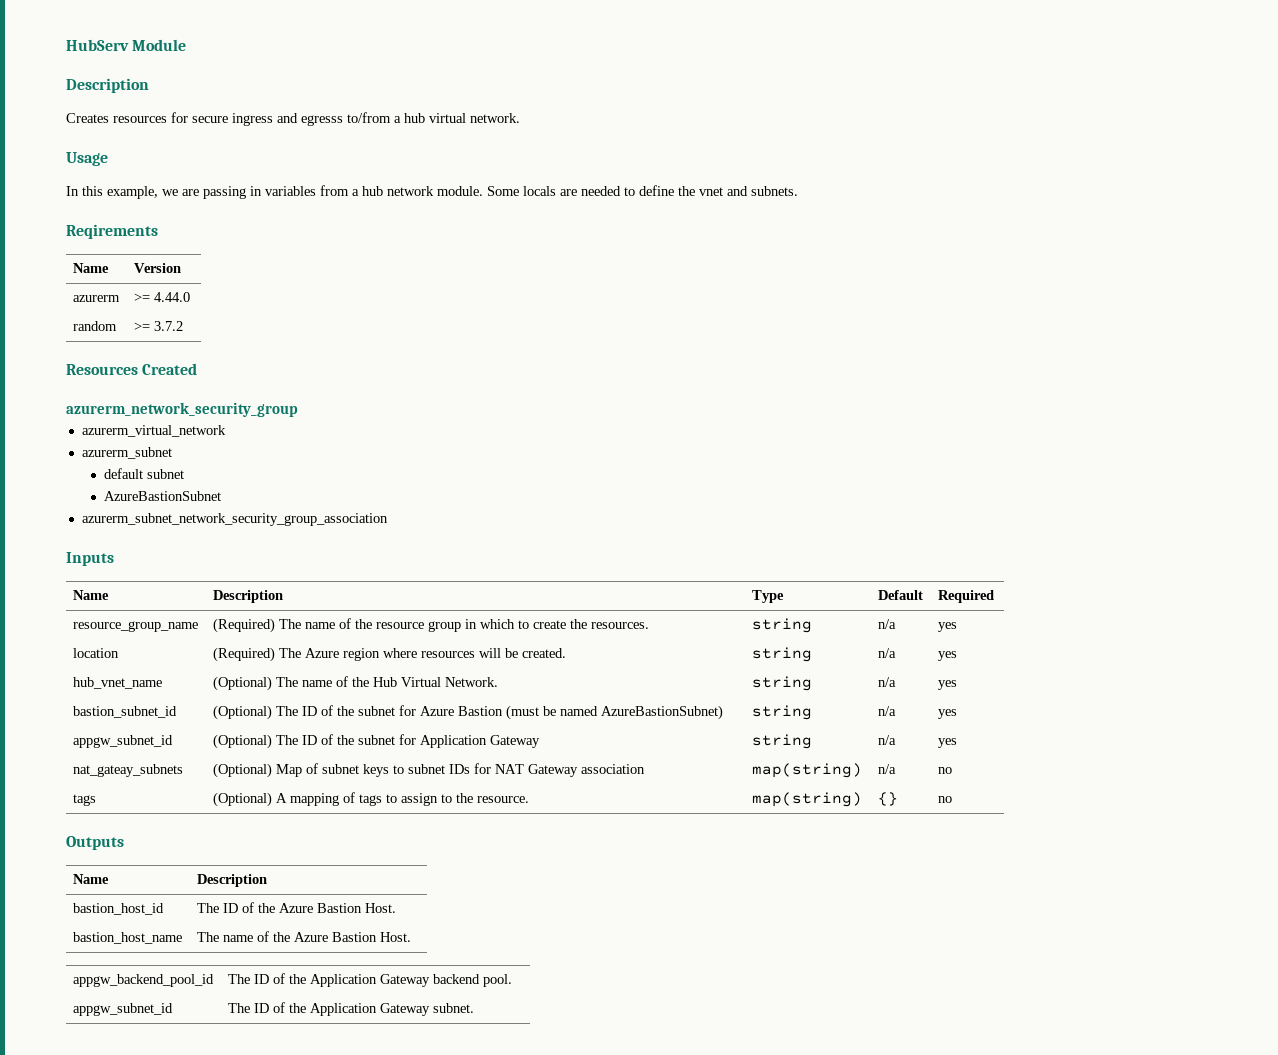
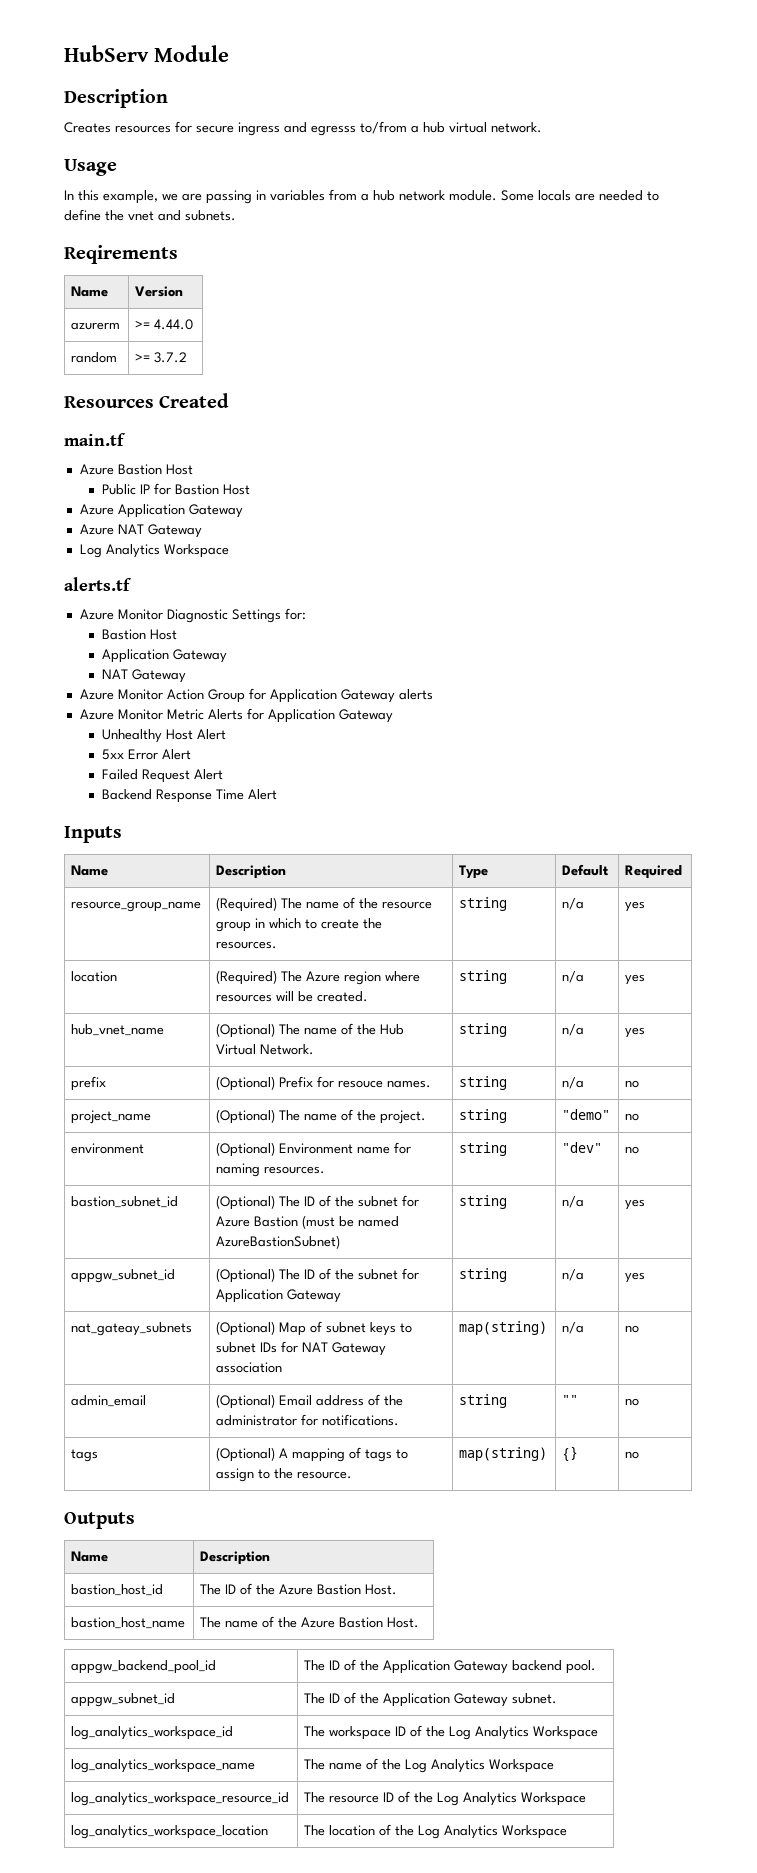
- azurerm_network_security_group
- azurerm_virtual_network
- azurerm_subnet
- default subnet
- AzureBastionSubnet
- azurerm_subnet_network_security_group_association
+ main.tf
+ Azure Bastion Host
+ Public IP for Bastion Host
+ Azure Application Gateway
+ Azure NAT Gateway
+ Log Analytics Workspace
+ alerts.tf
+ Azure Monitor Diagnostic Settings for:
+ Bastion Host
+ Application Gateway
+ NAT Gateway
+ Azure Monitor Action Group for Application Gateway alerts
+ Azure Monitor Metric Alerts for Application Gateway
+ Unhealthy Host Alert
+ 5xx Error Alert
+ Failed Request Alert
+ Backend Response Time Alert
+ prefix | (Optional) Prefix for resouce names. | string | n/a | no
+ project_name | (Optional) The name of the project. | string | "demo" | no
+ environment | (Optional) Environment name for naming resources. | string | "dev" | no
+ admin_email | (Optional) Email address of the administrator for notifications. | string | "" | no
+ log_analytics_workspace_id | The workspace ID of the Log Analytics Workspace
+ log_analytics_workspace_name | The name of the Log Analytics Workspace
+ log_analytics_workspace_resource_id | The resource ID of the Log Analytics Workspace
+ log_analytics_workspace_location | The location of the Log Analytics Workspace

